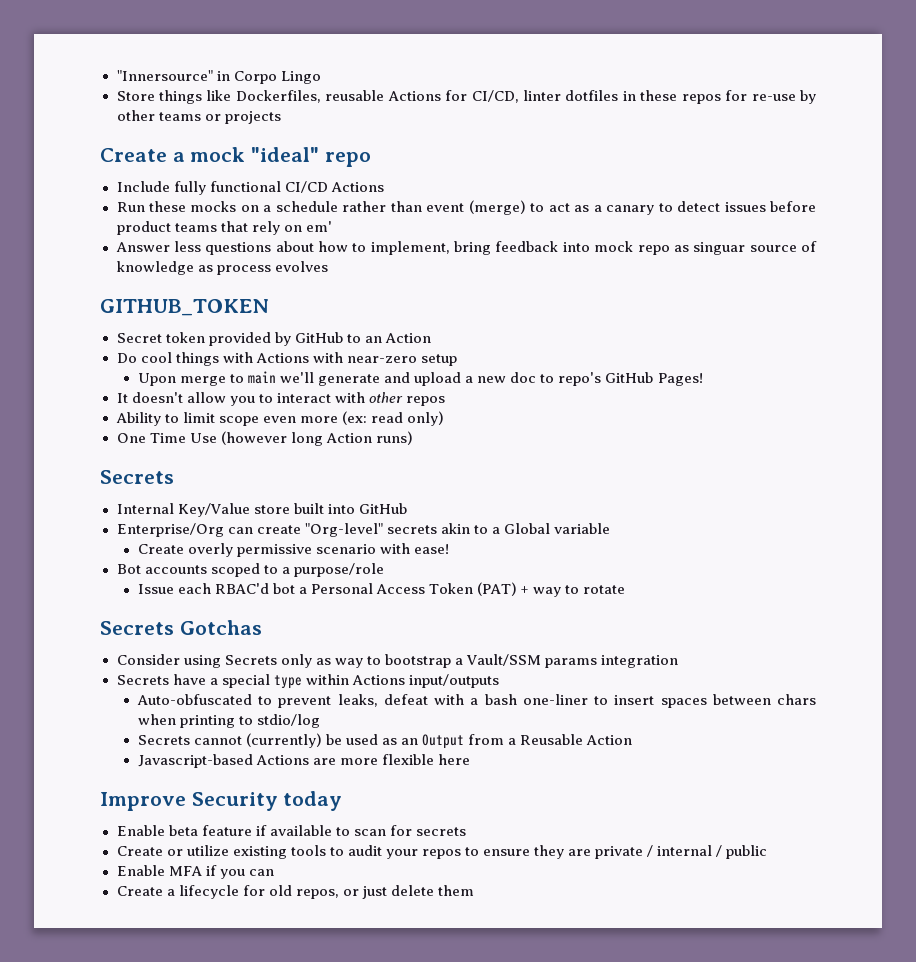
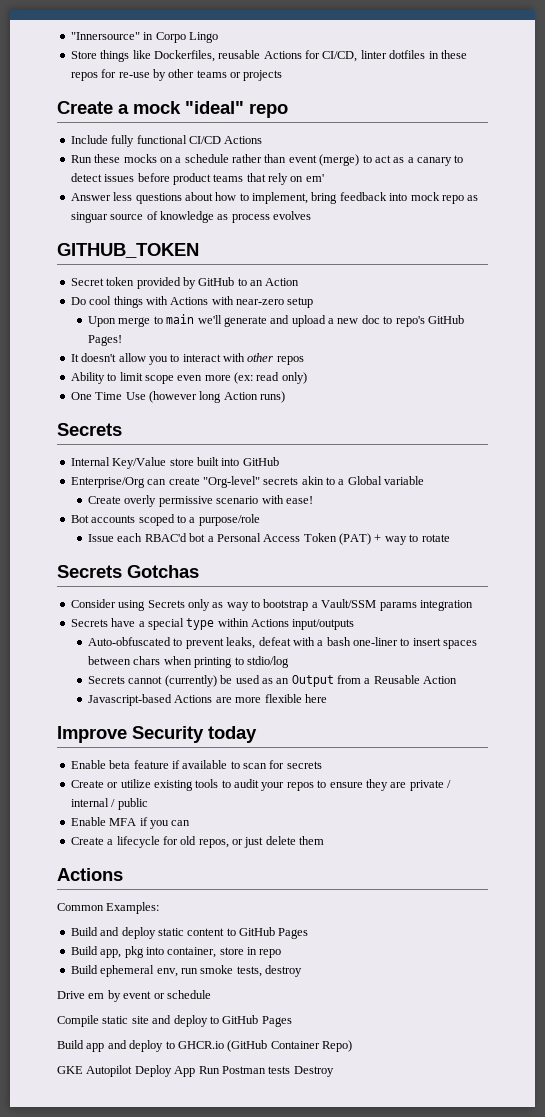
  Create a lifecycle for old repos, or just delete them
+ Actions
+ Common Examples:
+ Build and deploy static content to GitHub Pages
+ Build app, pkg into container, store in repo
+ Build ephemeral env, run smoke tests, destroy
+ Drive em by event or schedule
+ Compile static site and deploy to GitHub Pages
+ Build app and deploy to GHCR.io (GitHub Container Repo)
+ GKE Autopilot Deploy App Run Postman tests Destroy

